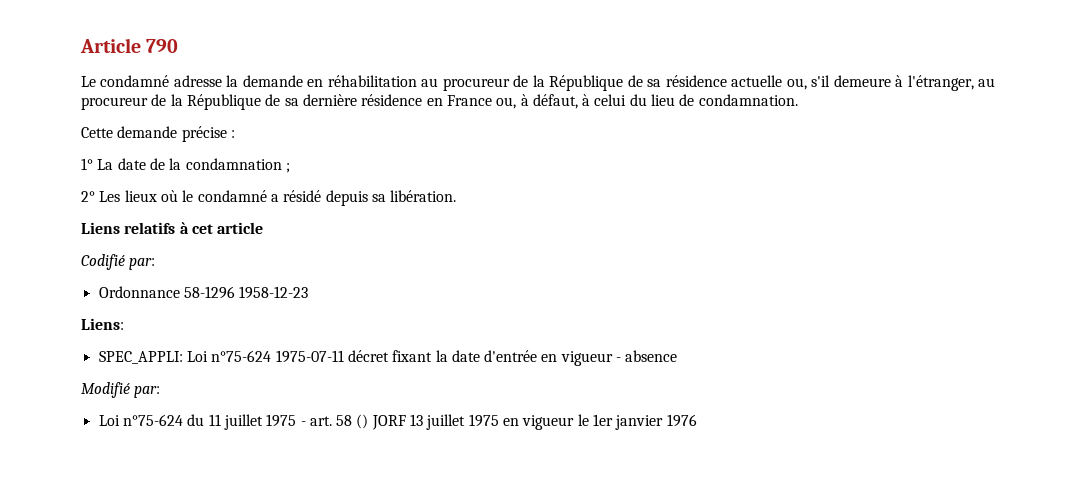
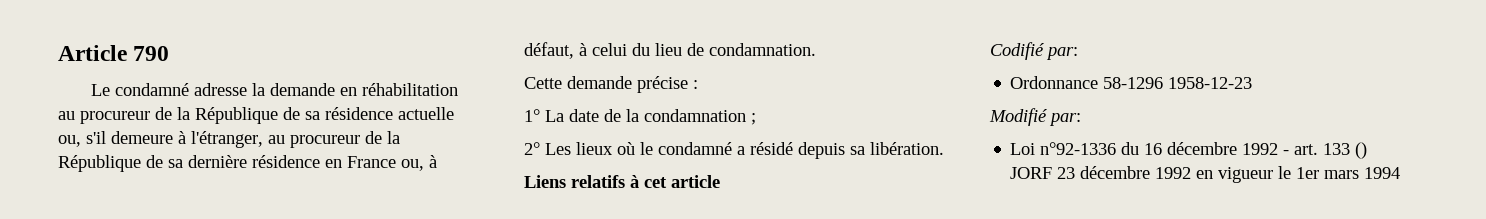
- Liens:
- SPEC_APPLI: Loi n°75-624 1975-07-11 décret fixant la date d'entrée en vigueur - absence
  Modifié par:
- Loi n°75-624 du 11 juillet 1975 - art. 58 () JORF 13 juillet 1975 en vigueur le 1er janvier 1976
+ Loi n°92-1336 du 16 décembre 1992 - art. 133 () JORF 23 décembre 1992 en vigueur le 1er mars 1994

